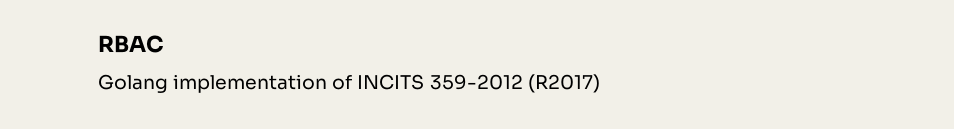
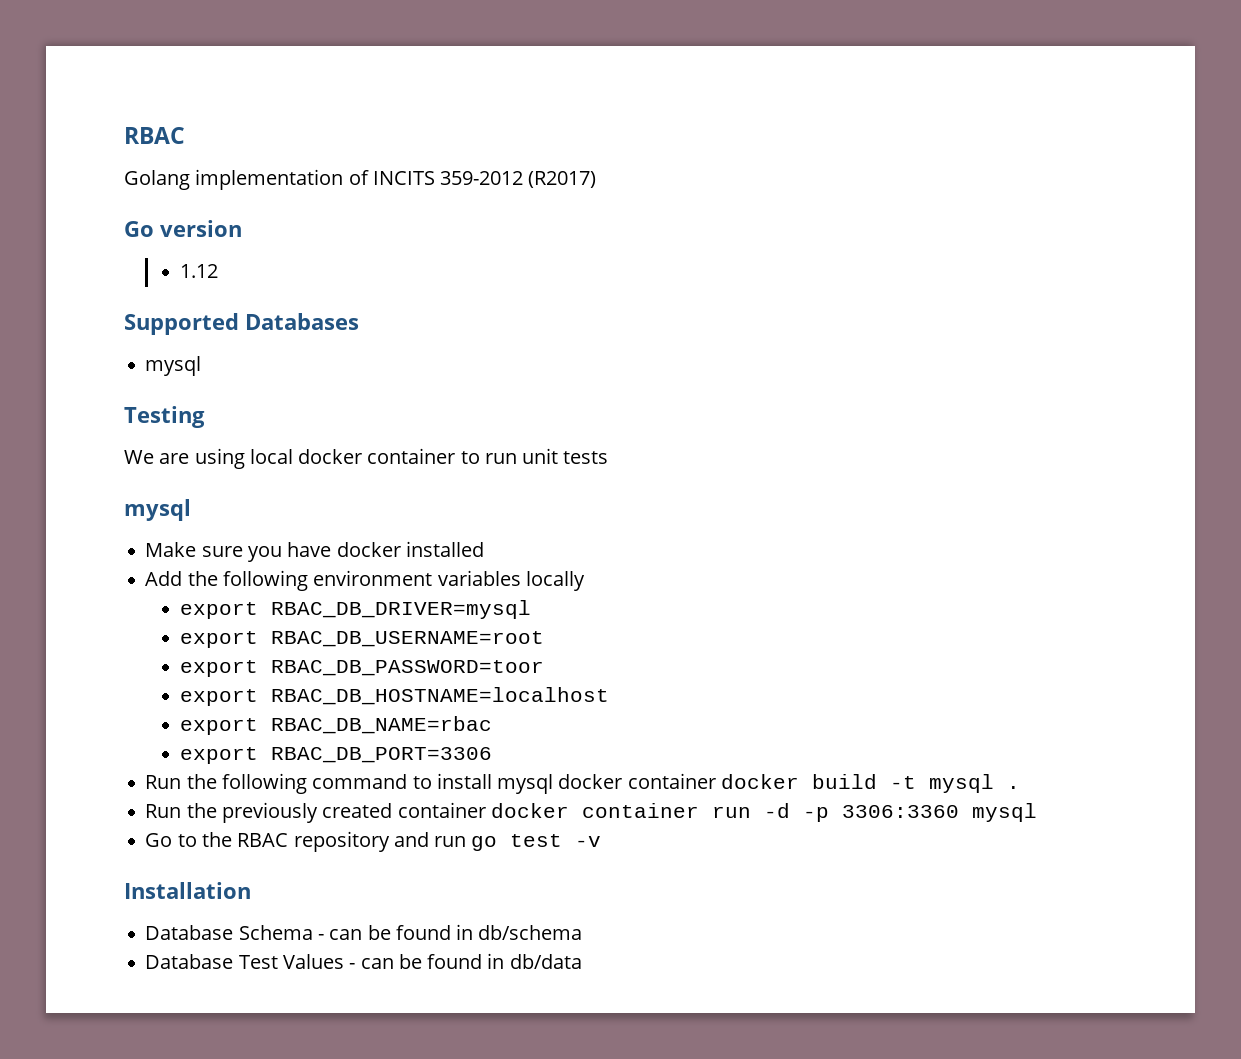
+ Go version
+ 1.12
+ Supported Databases
+ mysql
+ Testing
+ We are using local docker container to run unit tests
+ mysql
+ Make sure you have docker installed
+ Add the following environment variables locally
+ export RBAC_DB_DRIVER=mysql
+ export RBAC_DB_USERNAME=root
+ export RBAC_DB_PASSWORD=toor
+ export RBAC_DB_HOSTNAME=localhost
+ export RBAC_DB_NAME=rbac
+ export RBAC_DB_PORT=3306
+ Run the following command to install mysql docker container docker build -t mysql .
+ Run the previously created container docker container run -d -p 3306:3360 mysql
+ Go to the RBAC repository and run go test -v
+ Installation
+ Database Schema - can be found in db/schema
+ Database Test Values - can be found in db/data

